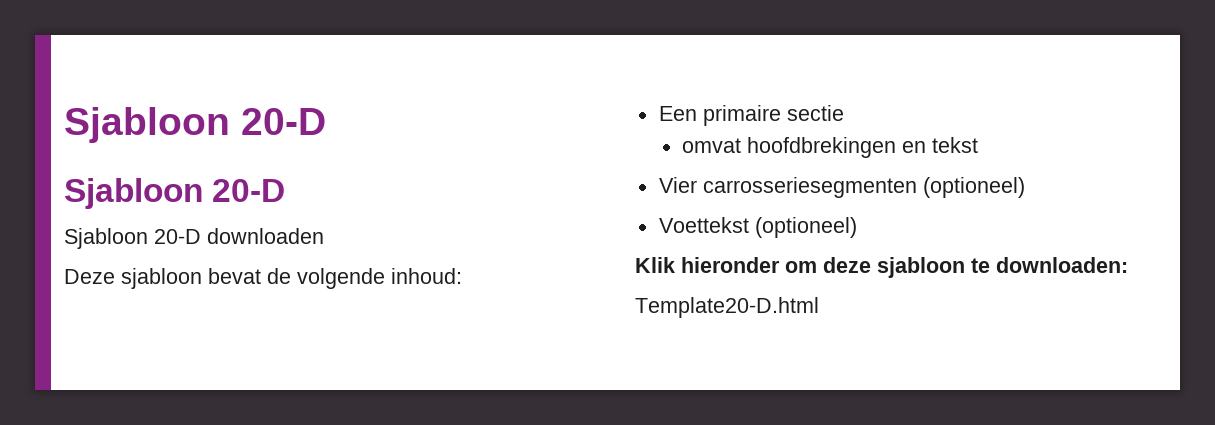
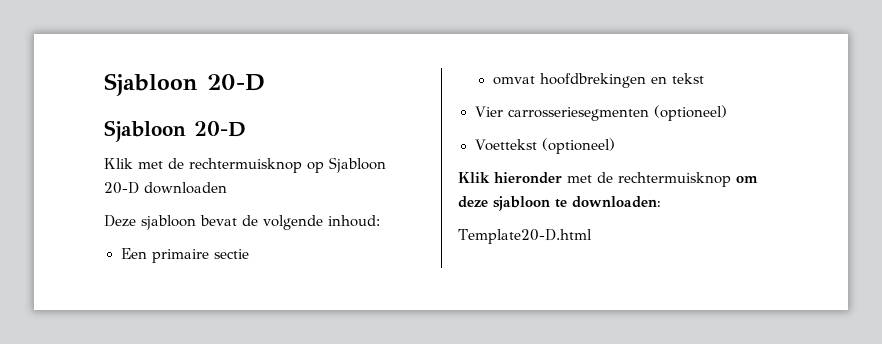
- Sjabloon 20-D downloaden
+ Klik met de rechtermuisknop op Sjabloon 20-D downloaden
- Klik hieronder om deze sjabloon te downloaden:
+ Klik hieronder met de rechtermuisknop om deze sjabloon te downloaden:

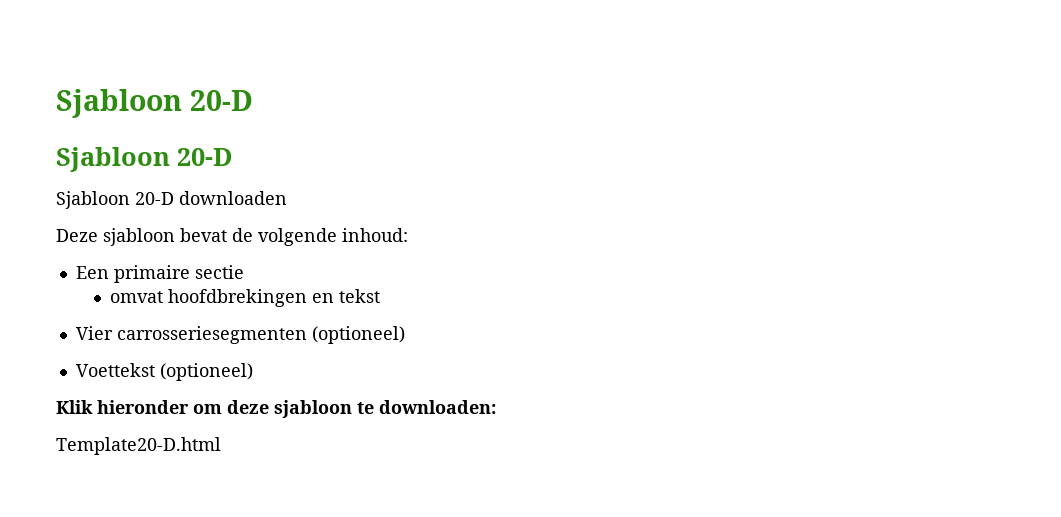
- Klik met de rechtermuisknop op Sjabloon 20-D downloaden
+ Sjabloon 20-D downloaden
- Klik hieronder met de rechtermuisknop om deze sjabloon te downloaden:
+ Klik hieronder om deze sjabloon te downloaden:

